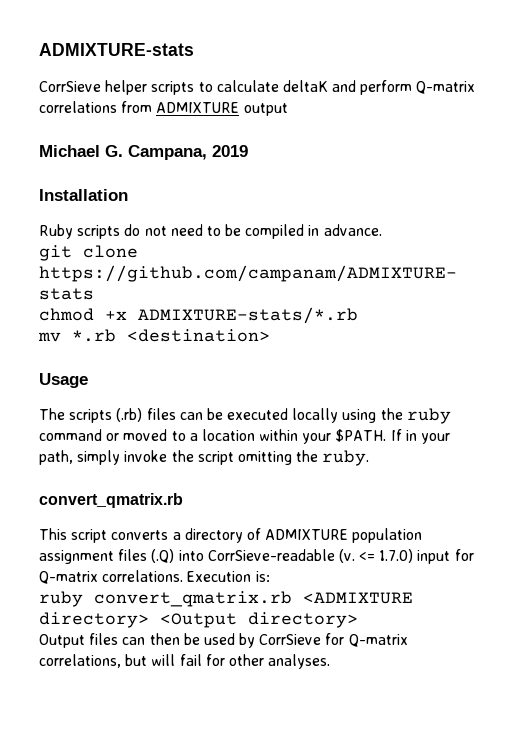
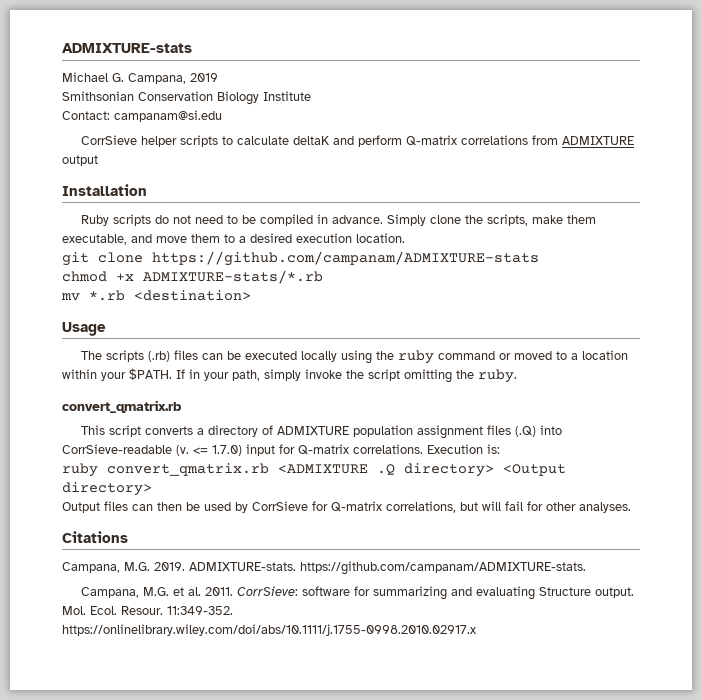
+ Michael G. Campana, 2019
+ Smithsonian Conservation Biology Institute
+ Contact: campanam@si.edu
- Michael G. Campana, 2019
+ Simply clone the scripts, make them executable, and move them to a desired execution location.
- ruby convert_qmatrix.rb <ADMIXTURE directory> <Output directory>
+ ruby convert_qmatrix.rb <ADMIXTURE .Q directory> <Output directory>
+ Citations
+ Campana, M.G. 2019. ADMIXTURE-stats. https://github.com/campanam/ADMIXTURE-stats.
+ Campana, M.G. et al. 2011. CorrSieve: software for summarizing and evaluating Structure output. Mol. Ecol. Resour. 11:349-352. https://onlinelibrary.wiley.com/doi/abs/10.1111/j.1755-0998.2010.02917.x

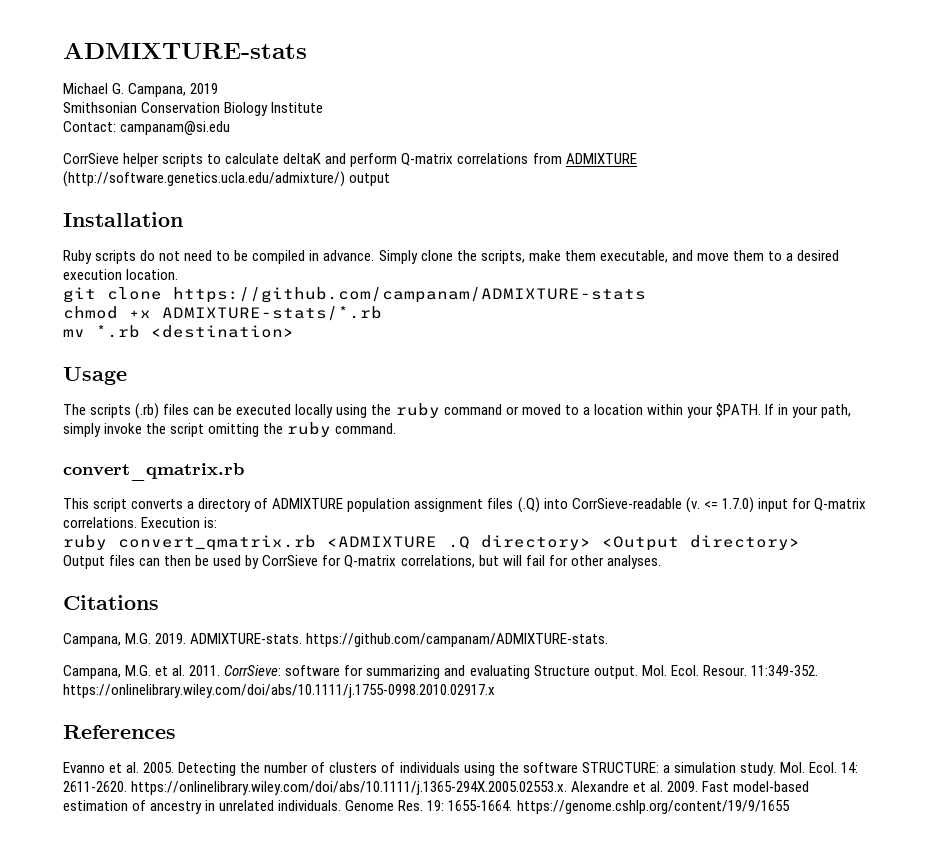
- CorrSieve helper scripts to calculate deltaK and perform Q-matrix correlations from ADMIXTURE output
+ CorrSieve helper scripts to calculate deltaK and perform Q-matrix correlations from ADMIXTURE (http://software.genetics.ucla.edu/admixture/) output
- If in your path, simply invoke the script omitting the ruby.
+ If in your path, simply invoke the script omitting the ruby command.
+ References
+ Evanno et al. 2005. Detecting the number of clusters of individuals using the software STRUCTURE: a simulation study. Mol. Ecol. 14: 2611-2620. https://onlinelibrary.wiley.com/doi/abs/10.1111/j.1365-294X.2005.02553.x. Alexandre et al. 2009. Fast model-based estimation of ancestry in unrelated individuals. Genome Res. 19: 1655-1664. https://genome.cshlp.org/content/19/9/1655

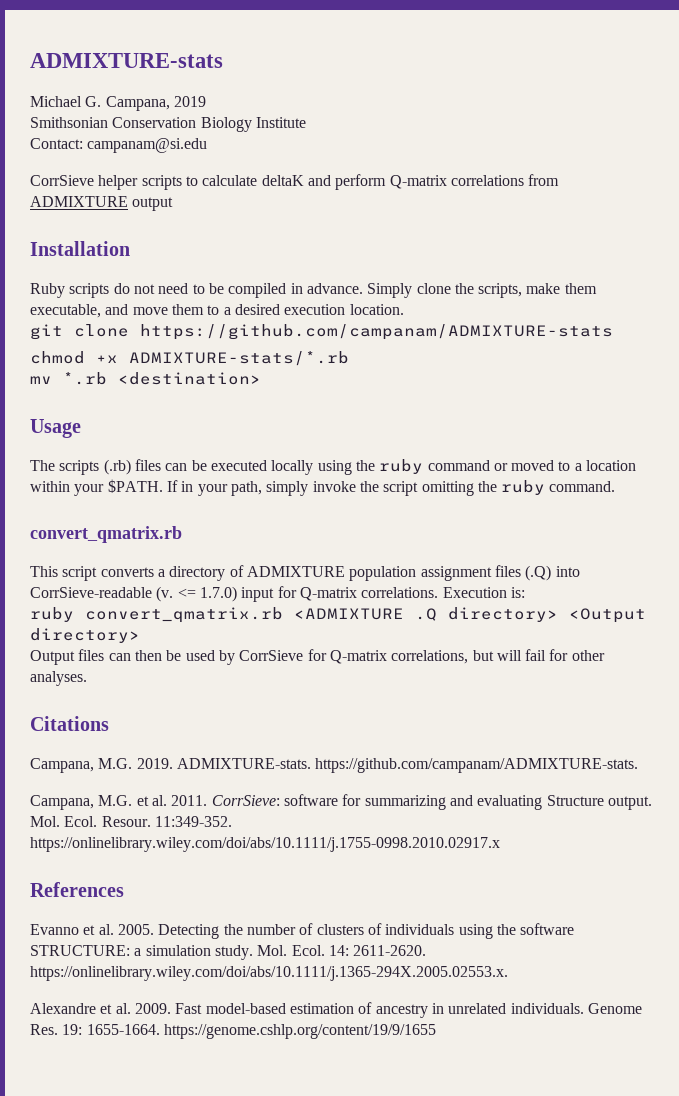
- CorrSieve helper scripts to calculate deltaK and perform Q-matrix correlations from ADMIXTURE (http://software.genetics.ucla.edu/admixture/) output
+ CorrSieve helper scripts to calculate deltaK and perform Q-matrix correlations from ADMIXTURE output
- 14: 2611-2620. https://onlinelibrary.wiley.com/doi/abs/10.1111/j.1365-294X.2005.02553.x. Alexandre et al. 2009.
+ 14: 2611-2620. https://onlinelibrary.wiley.com/doi/abs/10.1111/j.1365-294X.2005.02553.x.
+ Alexandre et al. 2009.

